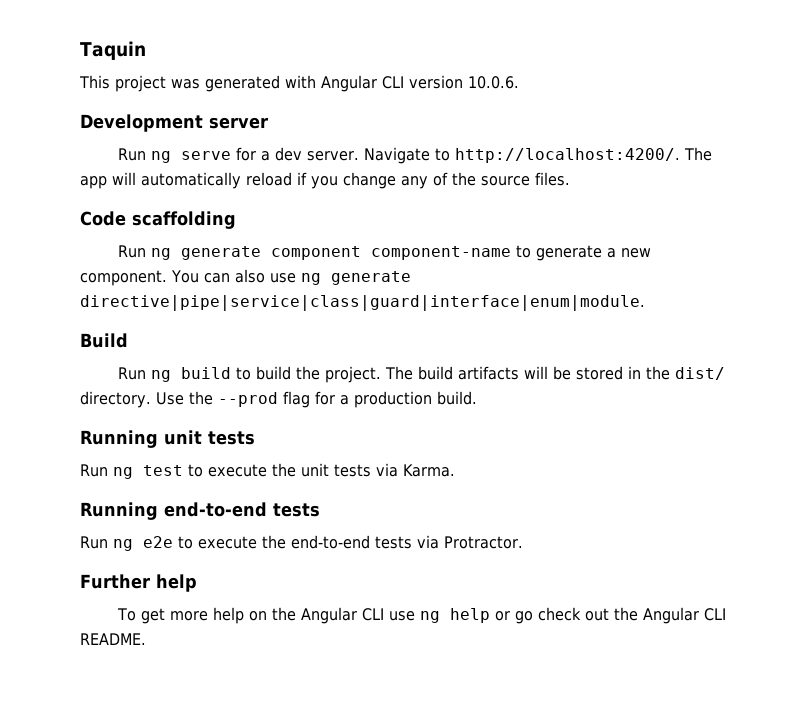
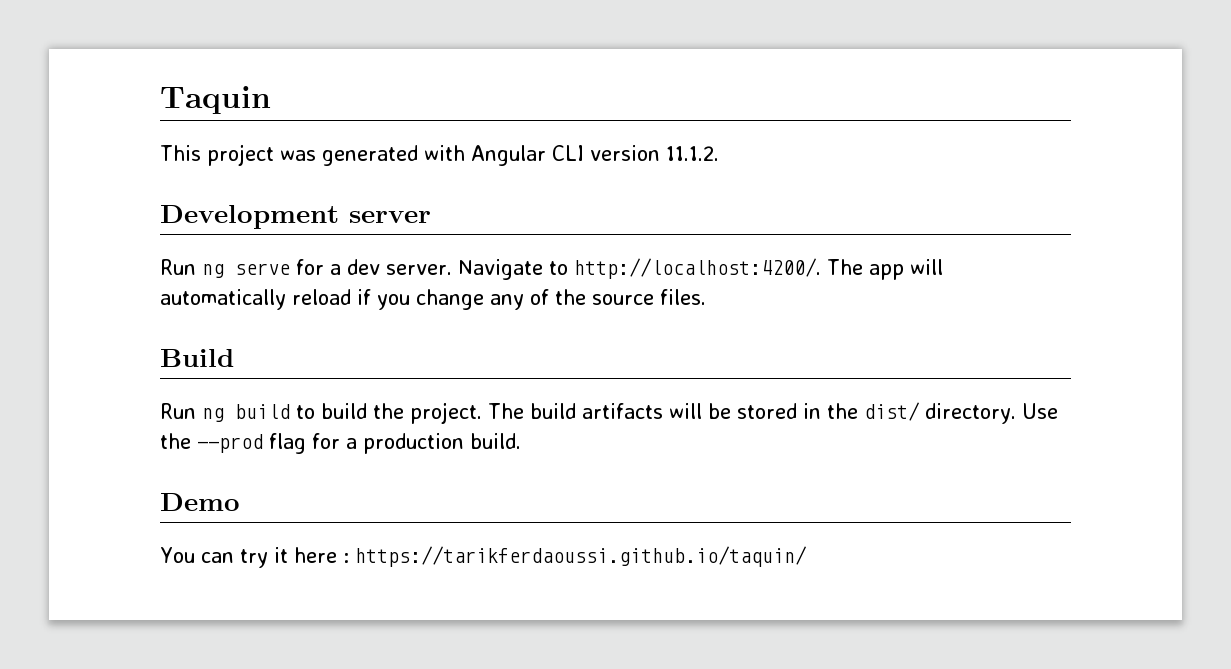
- This project was generated with Angular CLI version 10.0.6.
+ This project was generated with Angular CLI version 11.1.2.
- Code scaffolding
- Run ng generate component component-name to generate a new component. You can also use ng generate directive|pipe|service|class|guard|interface|enum|module.
- Running unit tests
- Run ng test to execute the unit tests via Karma.
- Running end-to-end tests
- Run ng e2e to execute the end-to-end tests via Protractor.
- Further help
- To get more help on the Angular CLI use ng help or go check out the Angular CLI README.
+ Demo
+ You can try it here : https://tarikferdaoussi.github.io/taquin/

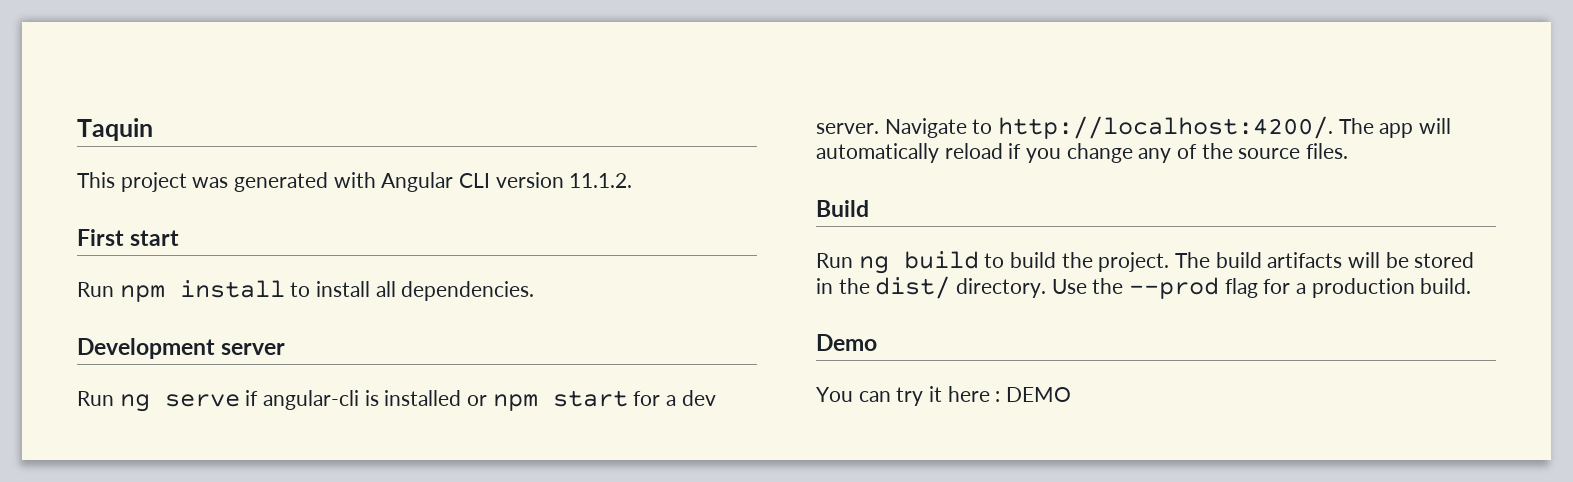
+ First start
+ Run npm install to install all dependencies.
- Run ng serve for a dev server.
+ Run ng serve if angular-cli is installed or npm start for a dev server.
- You can try it here : https://tarikferdaoussi.github.io/taquin/
+ You can try it here : DEMO

